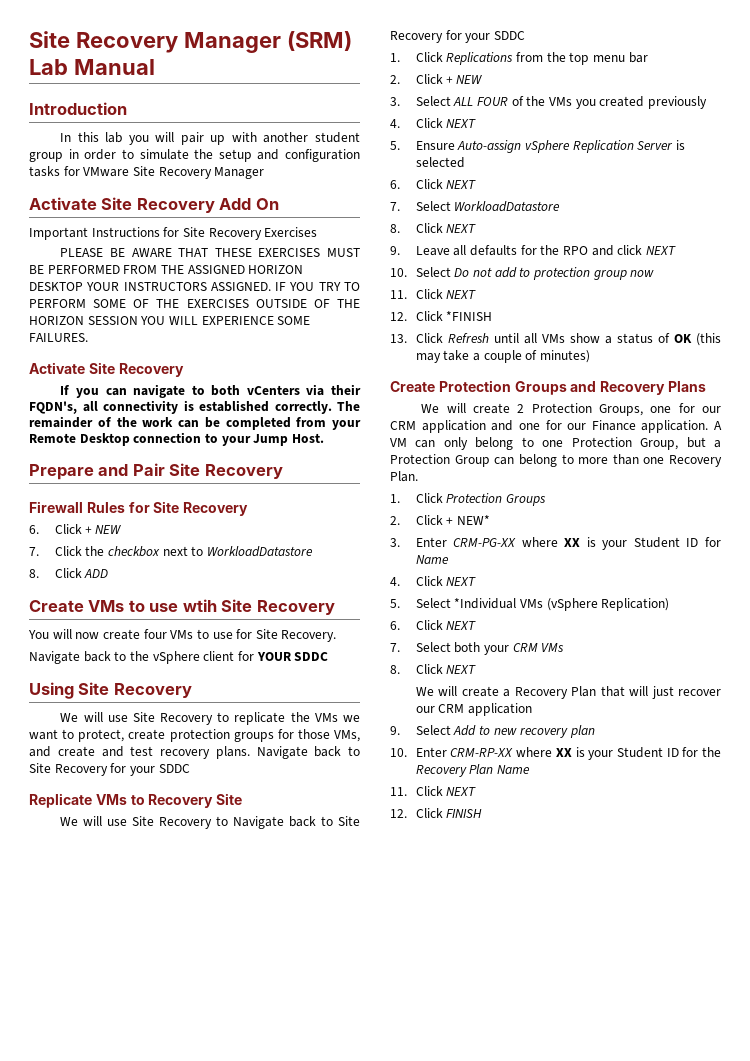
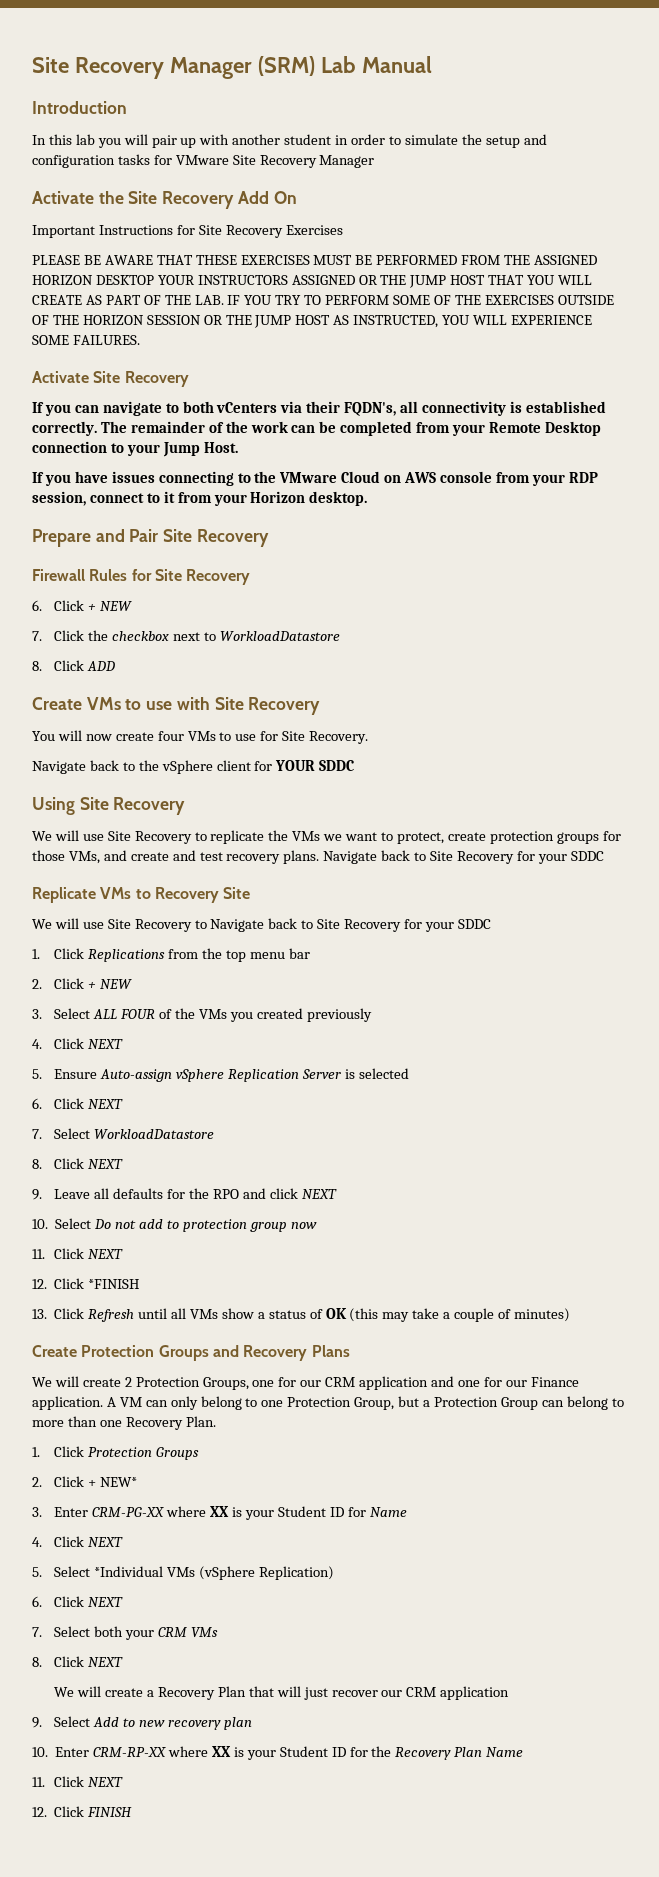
- In this lab you will pair up with another student group in order to simulate the setup and configuration tasks for VMware Site Recovery Manager
+ In this lab you will pair up with another student in order to simulate the setup and configuration tasks for VMware Site Recovery Manager
- Activate Site Recovery Add On
+ Activate the Site Recovery Add On
- PLEASE BE AWARE THAT THESE EXERCISES MUST BE PERFORMED FROM THE ASSIGNED HORIZON DESKTOP YOUR INSTRUCTORS ASSIGNED. IF YOU TRY TO PERFORM SOME OF THE EXERCISES OUTSIDE OF THE HORIZON SESSION YOU WILL EXPERIENCE SOME FAILURES.
+ PLEASE BE AWARE THAT THESE EXERCISES MUST BE PERFORMED FROM THE ASSIGNED HORIZON DESKTOP YOUR INSTRUCTORS ASSIGNED OR THE JUMP HOST THAT YOU WILL CREATE AS PART OF THE LAB. IF YOU TRY TO PERFORM SOME OF THE EXERCISES OUTSIDE OF THE HORIZON SESSION OR THE JUMP HOST AS INSTRUCTED, YOU WILL EXPERIENCE SOME FAILURES.
+ If you have issues connecting to the VMware Cloud on AWS console from your RDP session, connect to it from your Horizon desktop.
- Create VMs to use wtih Site Recovery
+ Create VMs to use with Site Recovery

